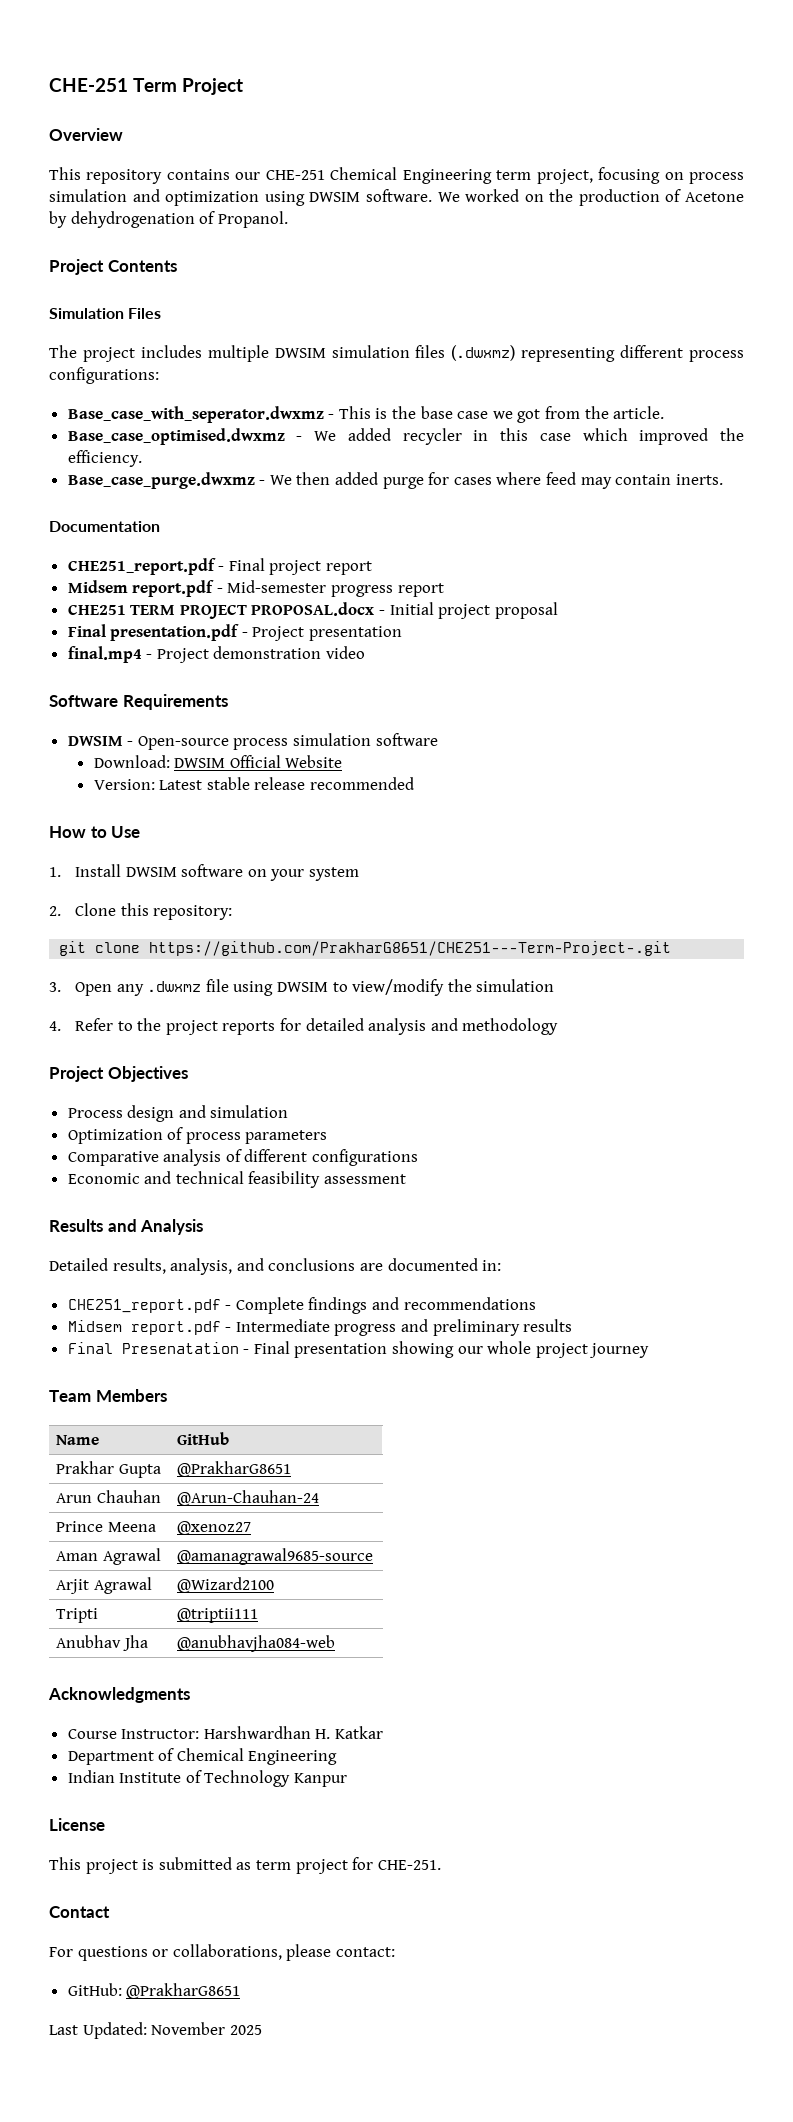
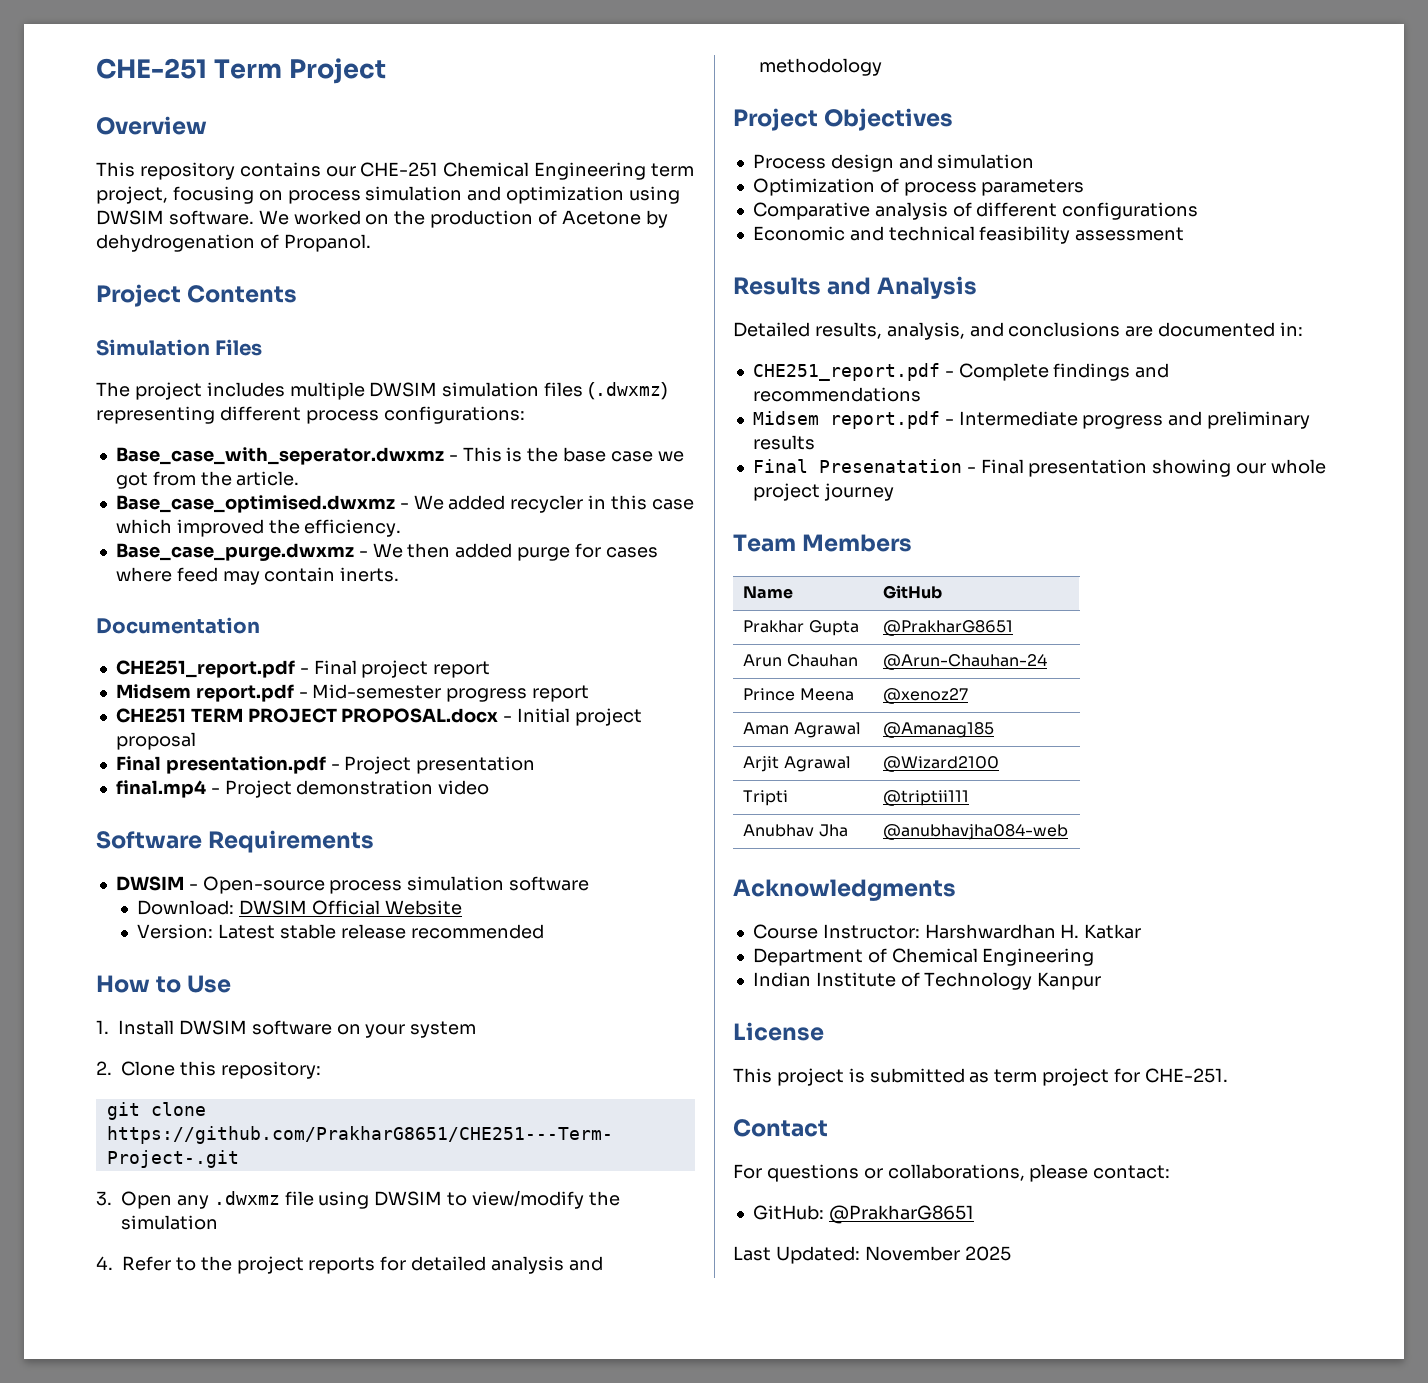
- Aman Agrawal | @amanagrawal9685-source
+ Aman Agrawal | @Amanag185

